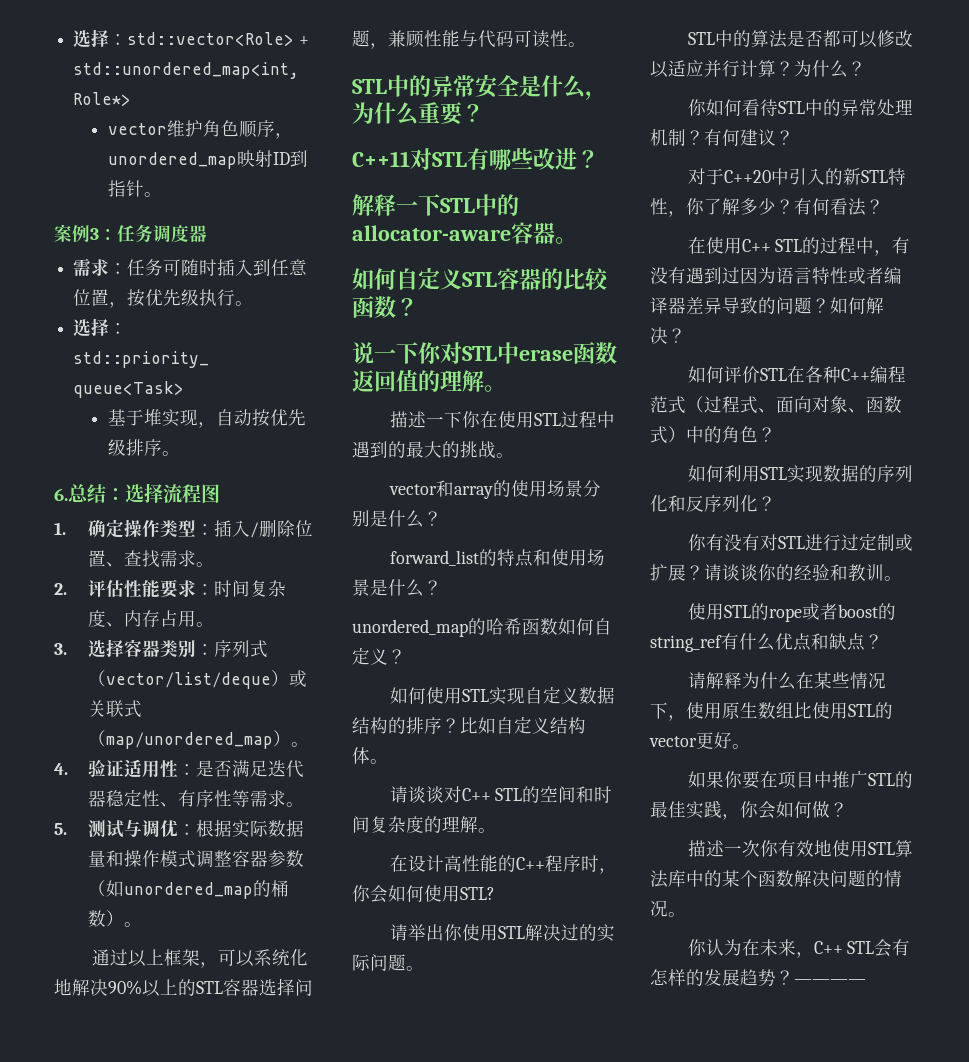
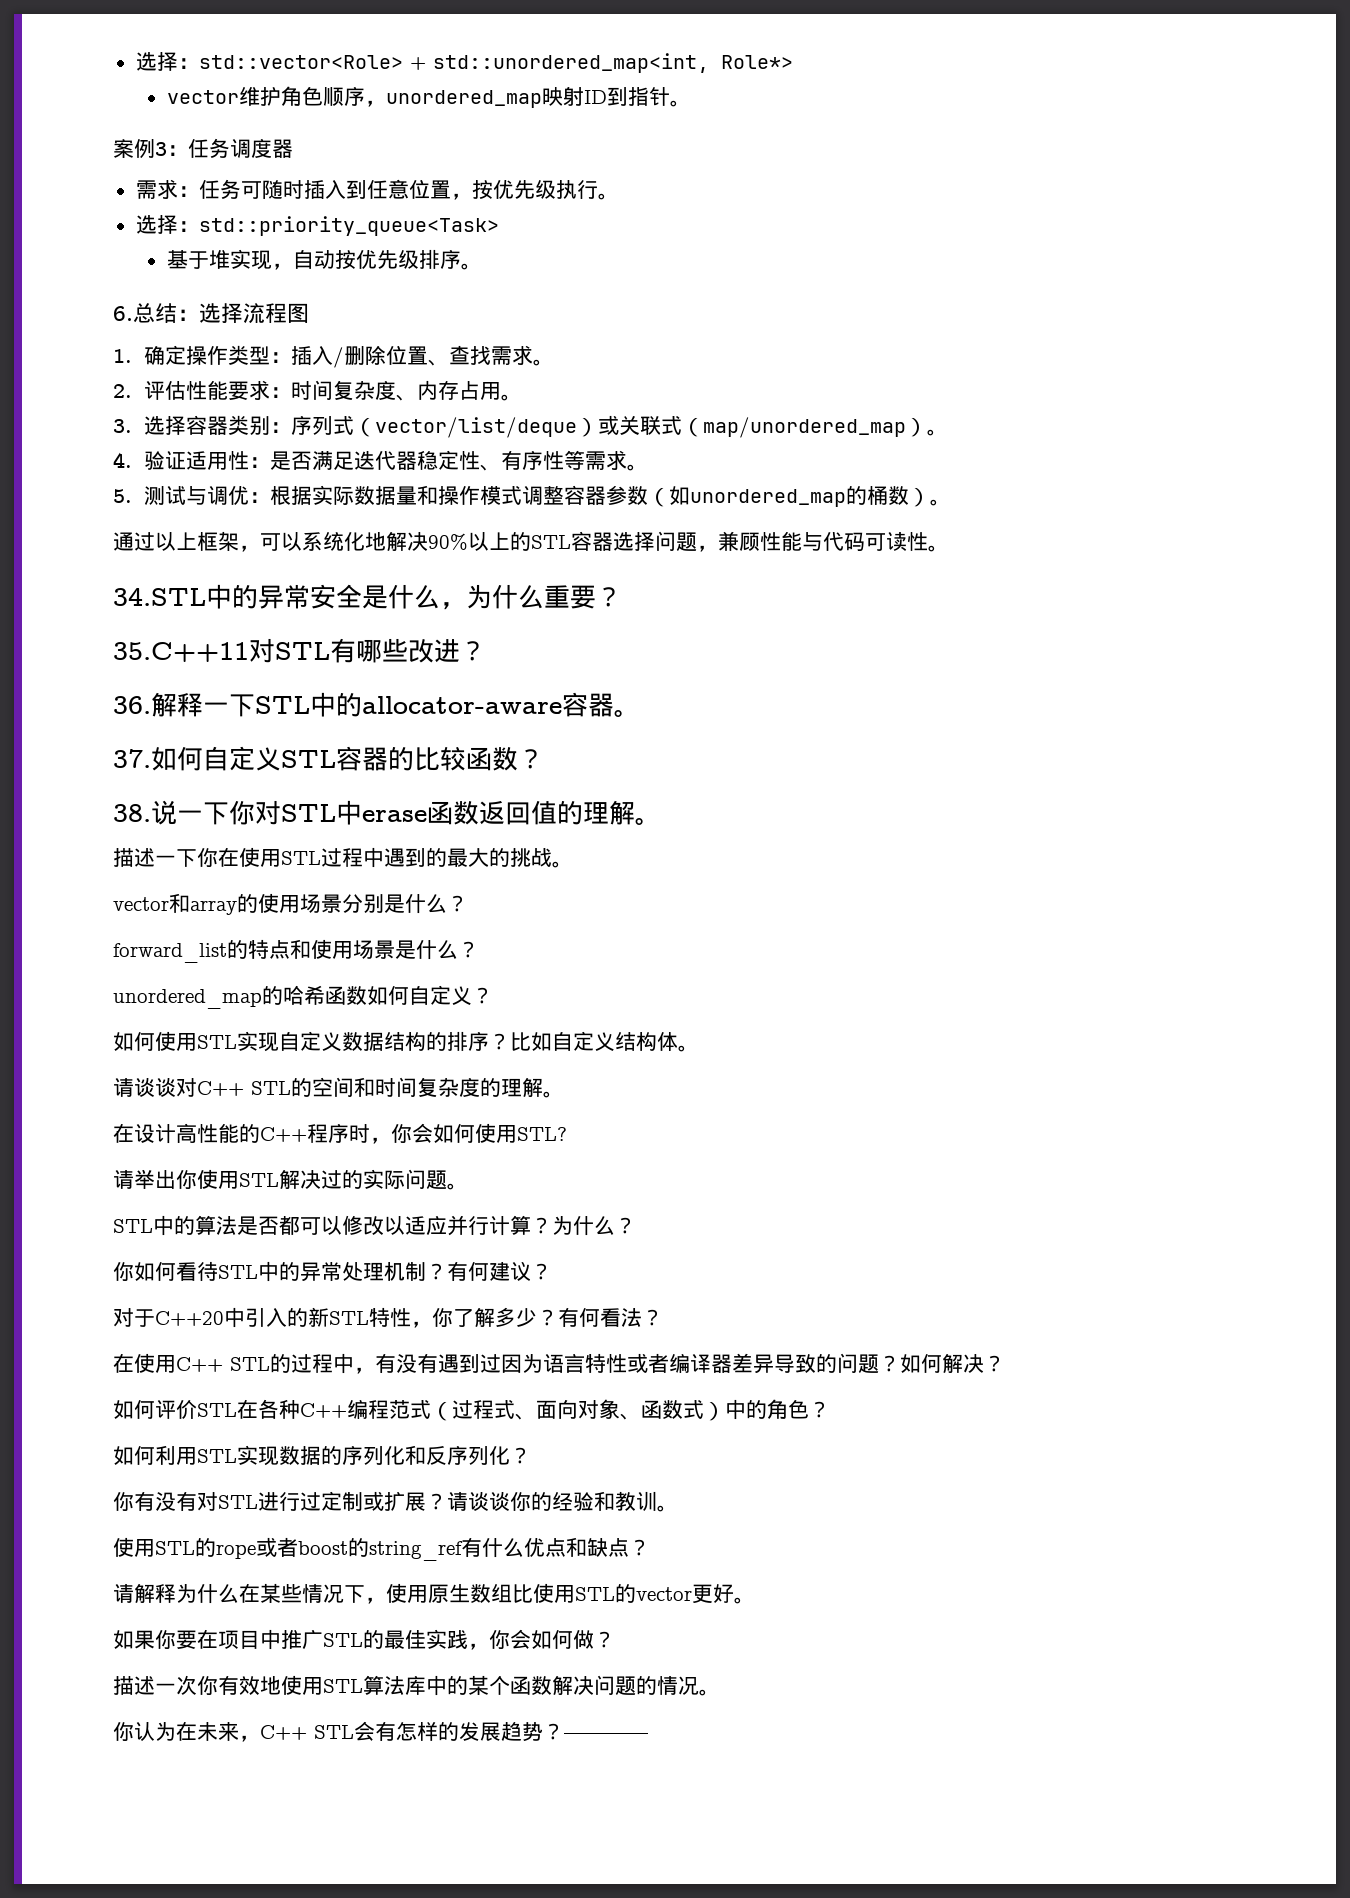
- STL中的异常安全是什么，为什么重要？
+ 34.STL中的异常安全是什么，为什么重要？
- C++11对STL有哪些改进？
+ 35.C++11对STL有哪些改进？
- 解释一下STL中的allocator-aware容器。
+ 36.解释一下STL中的allocator-aware容器。
- 如何自定义STL容器的比较函数？
+ 37.如何自定义STL容器的比较函数？
- 说一下你对STL中erase函数返回值的理解。
+ 38.说一下你对STL中erase函数返回值的理解。

